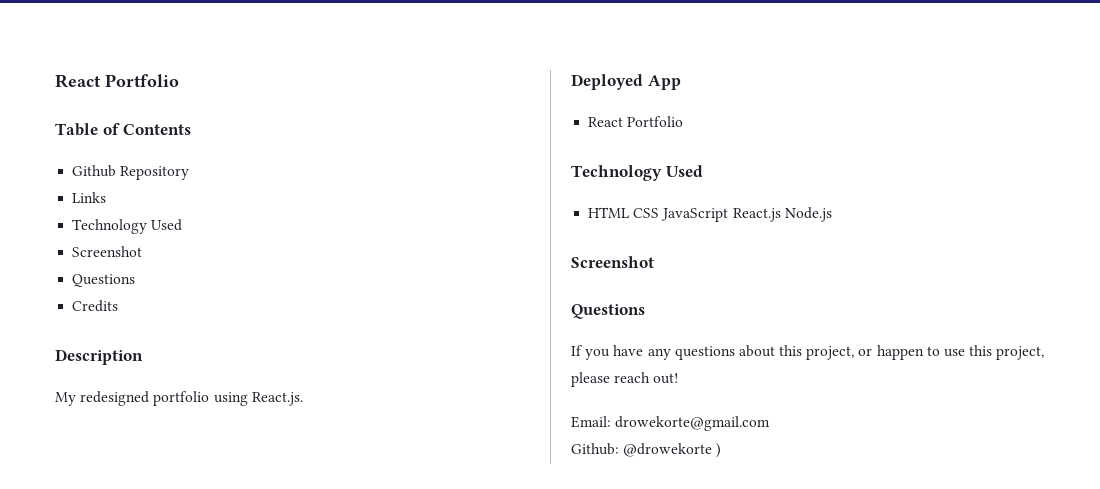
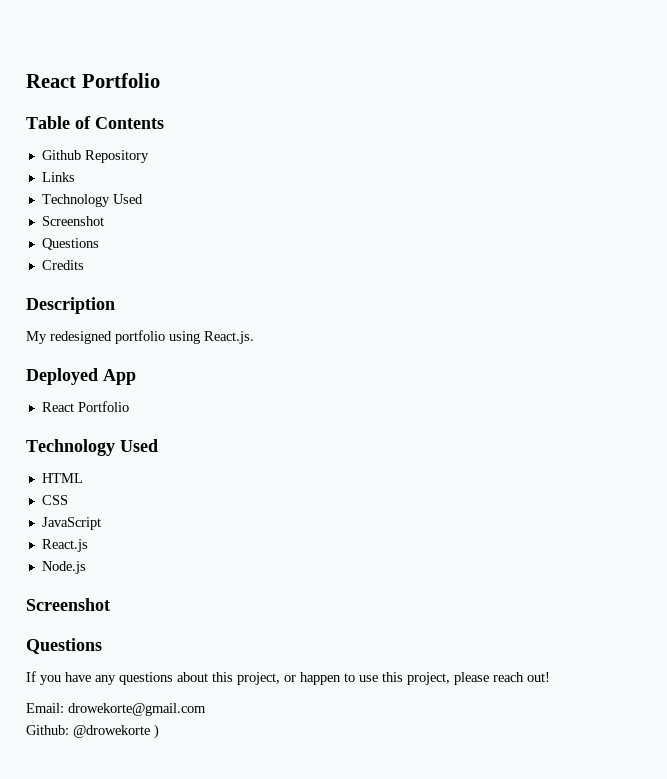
- HTML CSS JavaScript React.js Node.js
+ HTML
+ CSS
+ JavaScript
+ React.js
+ Node.js

